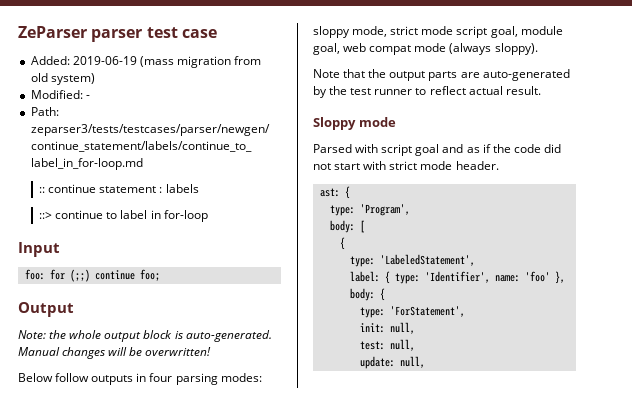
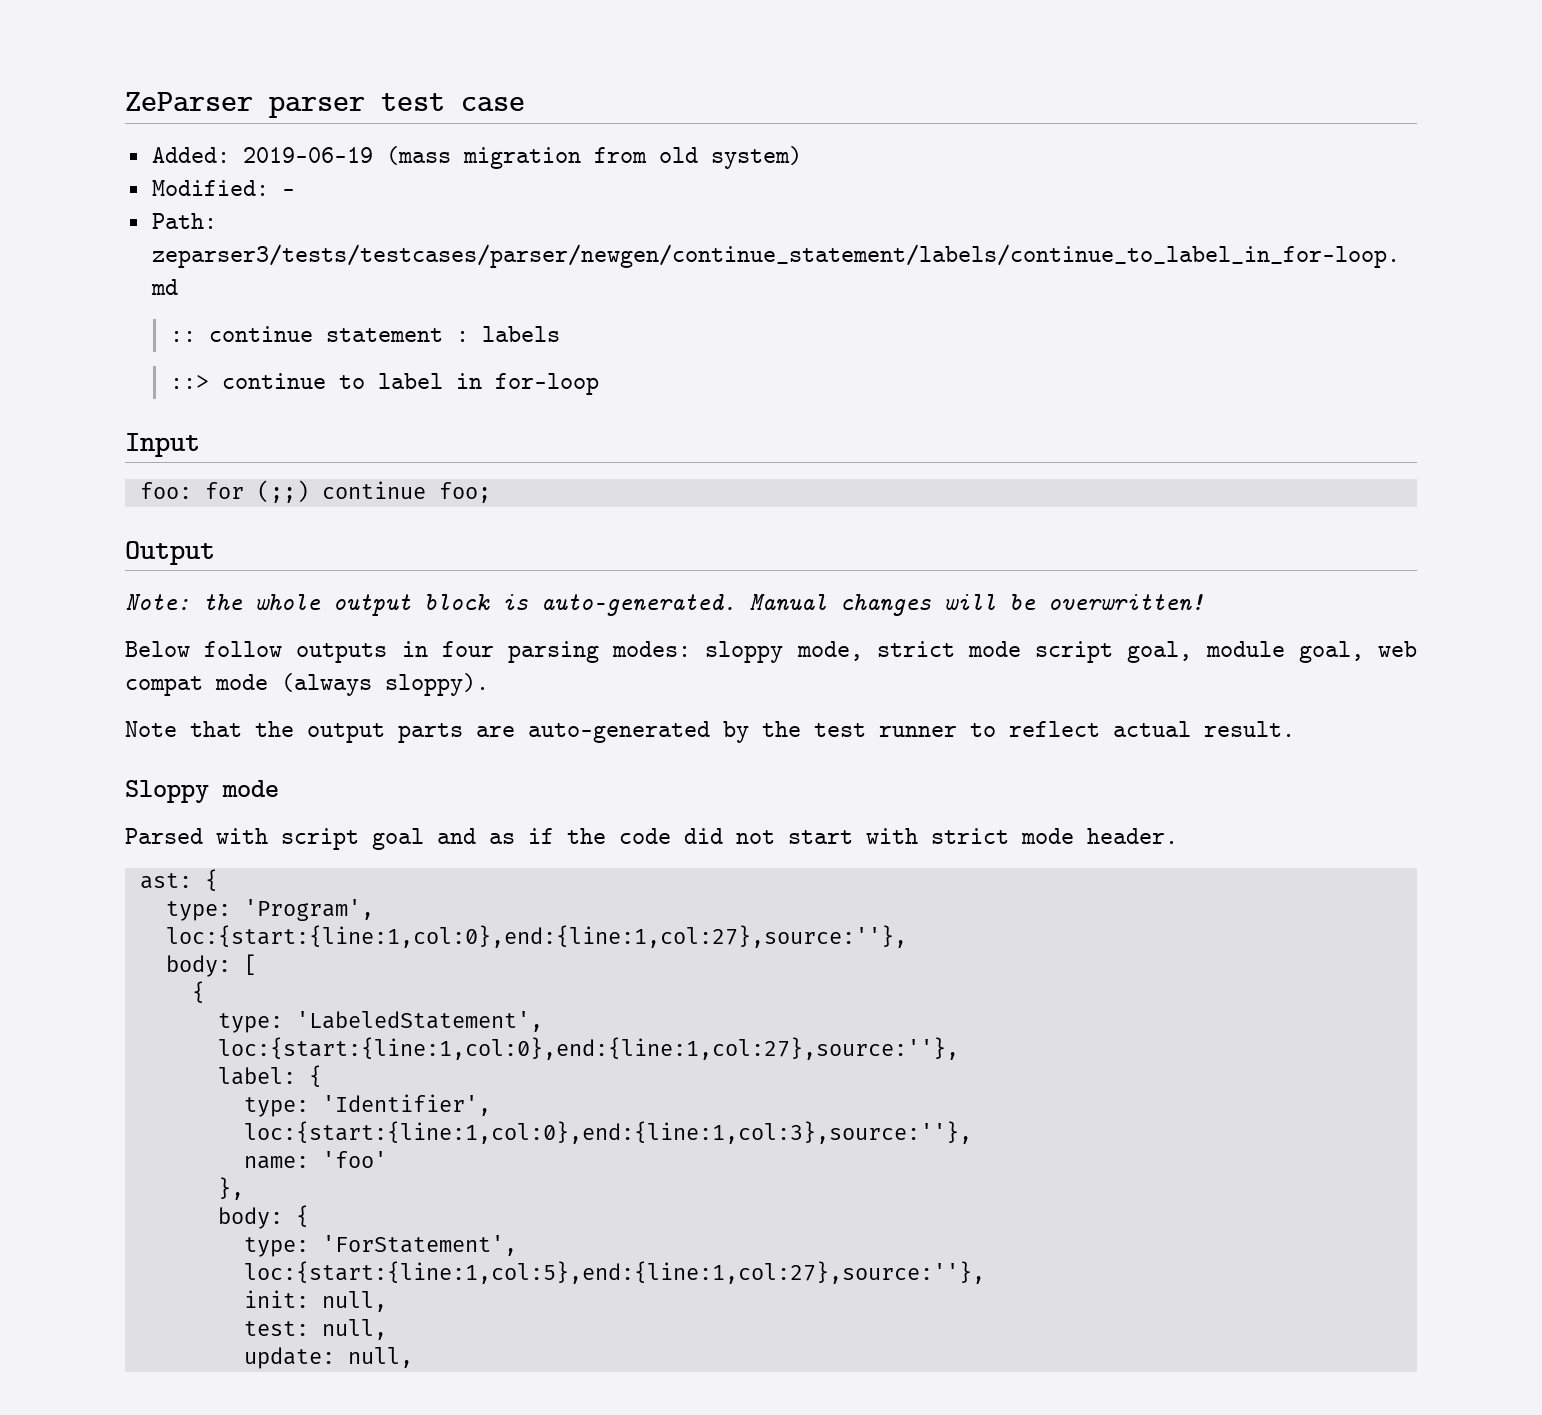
  type: 'Program',
+ loc:{start:{line:1,col:0},end:{line:1,col:27},source:''},
  type: 'LabeledStatement',
+ loc:{start:{line:1,col:0},end:{line:1,col:27},source:''},
- label: { type: 'Identifier', name: 'foo' },
+ label: {
+ type: 'Identifier',
+ loc:{start:{line:1,col:0},end:{line:1,col:3},source:''},
+ name: 'foo'
+ },
+ loc:{start:{line:1,col:5},end:{line:1,col:27},source:''},

